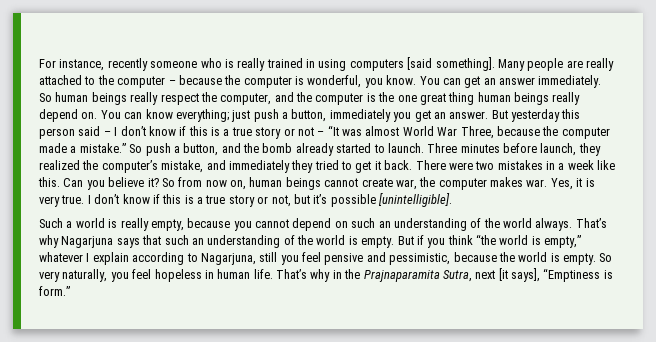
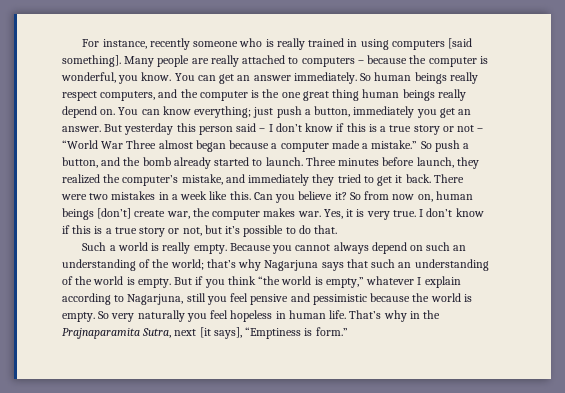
- Many people are really attached to the computer – because the computer is wonderful, you know.
+ Many people are really attached to computers – because the computer is wonderful, you know.
- So human beings really respect the computer, and the computer is the one great thing human beings really depend on.
+ So human beings really respect computers, and the computer is the one great thing human beings really depend on.
- But yesterday this person said – I don’t know if this is a true story or not – “It was almost World War Three, because the computer made a mistake.”
+ But yesterday this person said – I don’t know if this is a true story or not – “World War Three almost began because a computer made a mistake.”
- So from now on, human beings cannot create war, the computer makes war.
+ So from now on, human beings [don’t] create war, the computer makes war.
- I don’t know if this is a true story or not, but it’s possible [unintelligible].
+ I don’t know if this is a true story or not, but it’s possible to do that.
- Such a world is really empty, because you cannot depend on such an understanding of the world always. That’s why Nagarjuna says that such an understanding of the world is empty.
+ Such a world is really empty. Because you cannot always depend on such an understanding of the world; that’s why Nagarjuna says that such an understanding of the world is empty.
- But if you think “the world is empty,” whatever I explain according to Nagarjuna, still you feel pensive and pessimistic, because the world is empty.
+ But if you think “the world is empty,” whatever I explain according to Nagarjuna, still you feel pensive and pessimistic because the world is empty.
- So very naturally, you feel hopeless in human life.
+ So very naturally you feel hopeless in human life.

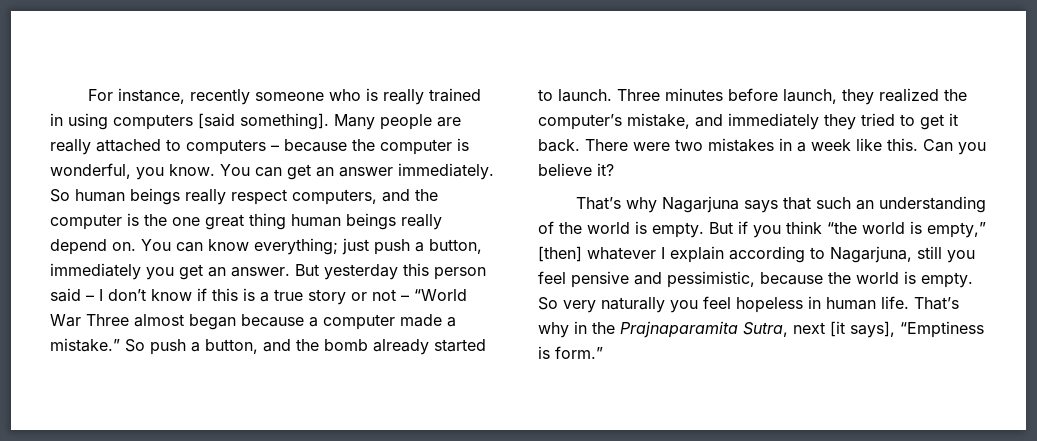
- Can you believe it? So from now on, human beings [don’t] create war, the computer makes war. Yes, it is very true. I don’t know if this is a true story or not, but it’s possible to do that.
- Such a world is really empty. Because you cannot always depend on such an understanding of the world; that’s why Nagarjuna says that such an understanding of the world is empty.
+ Can you believe it?
+ That’s why Nagarjuna says that such an understanding of the world is empty.
- But if you think “the world is empty,” whatever I explain according to Nagarjuna, still you feel pensive and pessimistic because the world is empty.
+ But if you think “the world is empty,” [then] whatever I explain according to Nagarjuna, still you feel pensive and pessimistic, because the world is empty.

